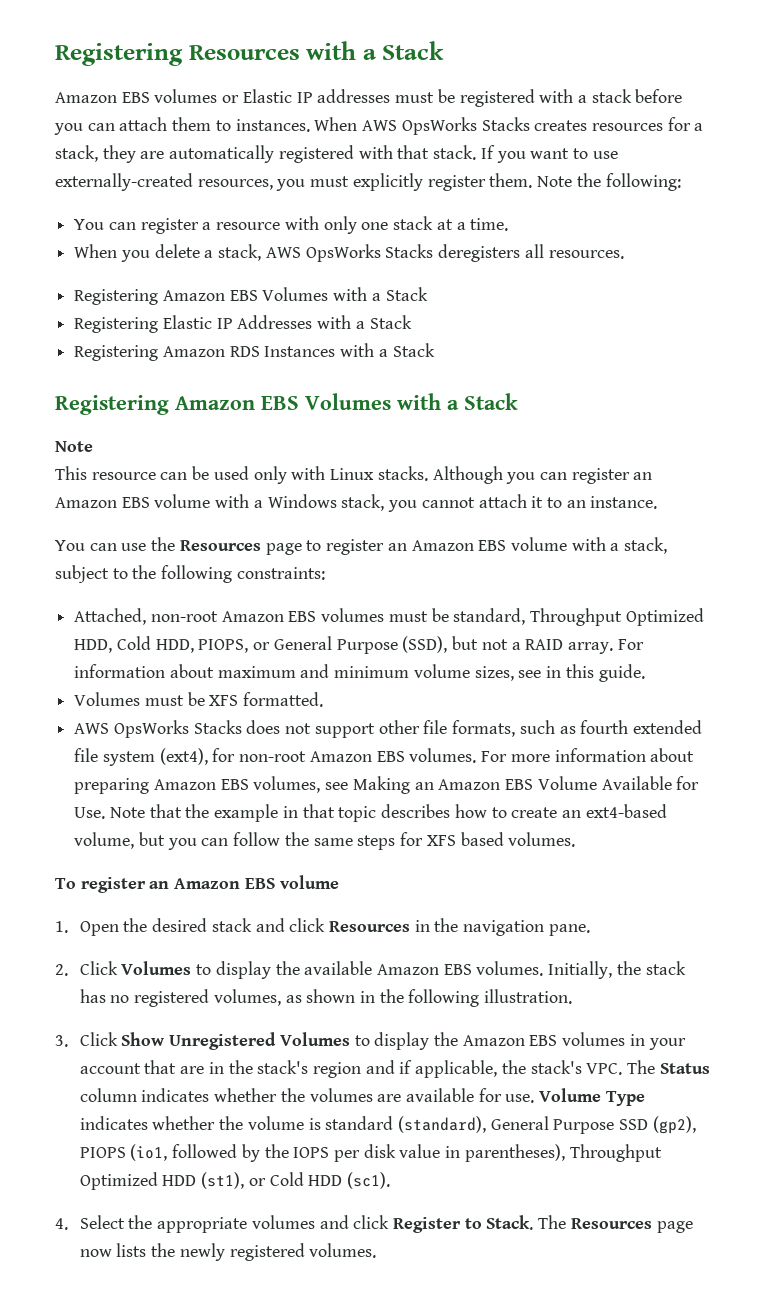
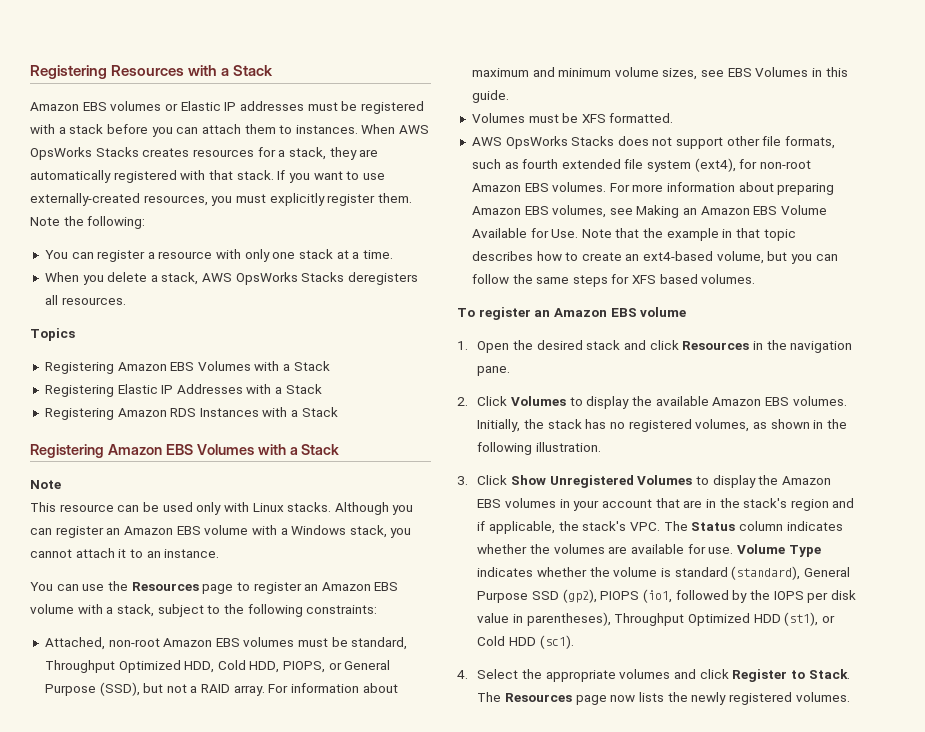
+ Topics
- For information about maximum and minimum volume sizes, see in this guide.
+ For information about maximum and minimum volume sizes, see EBS Volumes in this guide.

